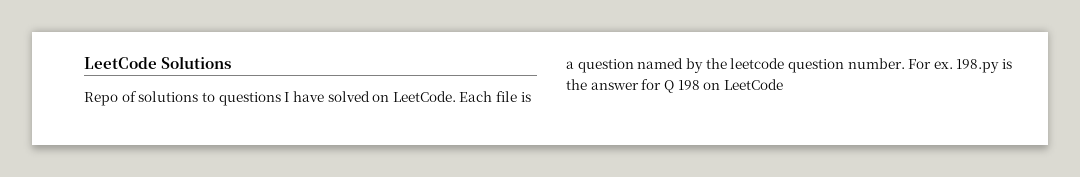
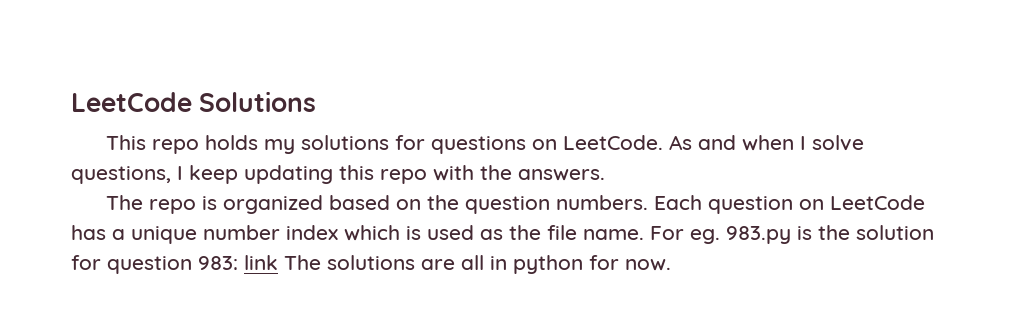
- Repo of solutions to questions I have solved on LeetCode. Each file is a question named by the leetcode question number. For ex. 198.py is the answer for Q 198 on LeetCode
+ This repo holds my solutions for questions on LeetCode. As and when I solve questions, I keep updating this repo with the answers.
+ The repo is organized based on the question numbers. Each question on LeetCode has a unique number index which is used as the file name. For eg. 983.py is the solution for question 983: link The solutions are all in python for now.

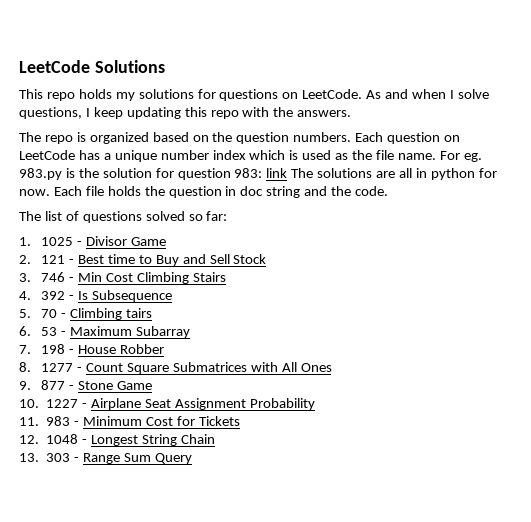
+ Each file holds the question in doc string and the code.
+ The list of questions solved so far:
+ 1. 1025 - Divisor Game
+ 2. 121 - Best time to Buy and Sell Stock
+ 3. 746 - Min Cost Climbing Stairs
+ 4. 392 - Is Subsequence
+ 5. 70 - Climbing tairs
+ 6. 53 - Maximum Subarray
+ 7. 198 - House Robber
+ 8. 1277 - Count Square Submatrices with All Ones
+ 9. 877 - Stone Game
+ 10. 1227 - Airplane Seat Assignment Probability
+ 11. 983 - Minimum Cost for Tickets
+ 12. 1048 - Longest String Chain
+ 13. 303 - Range Sum Query

